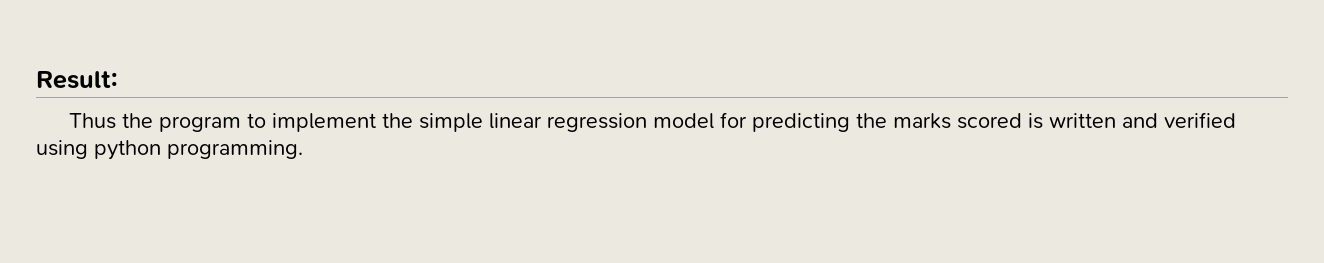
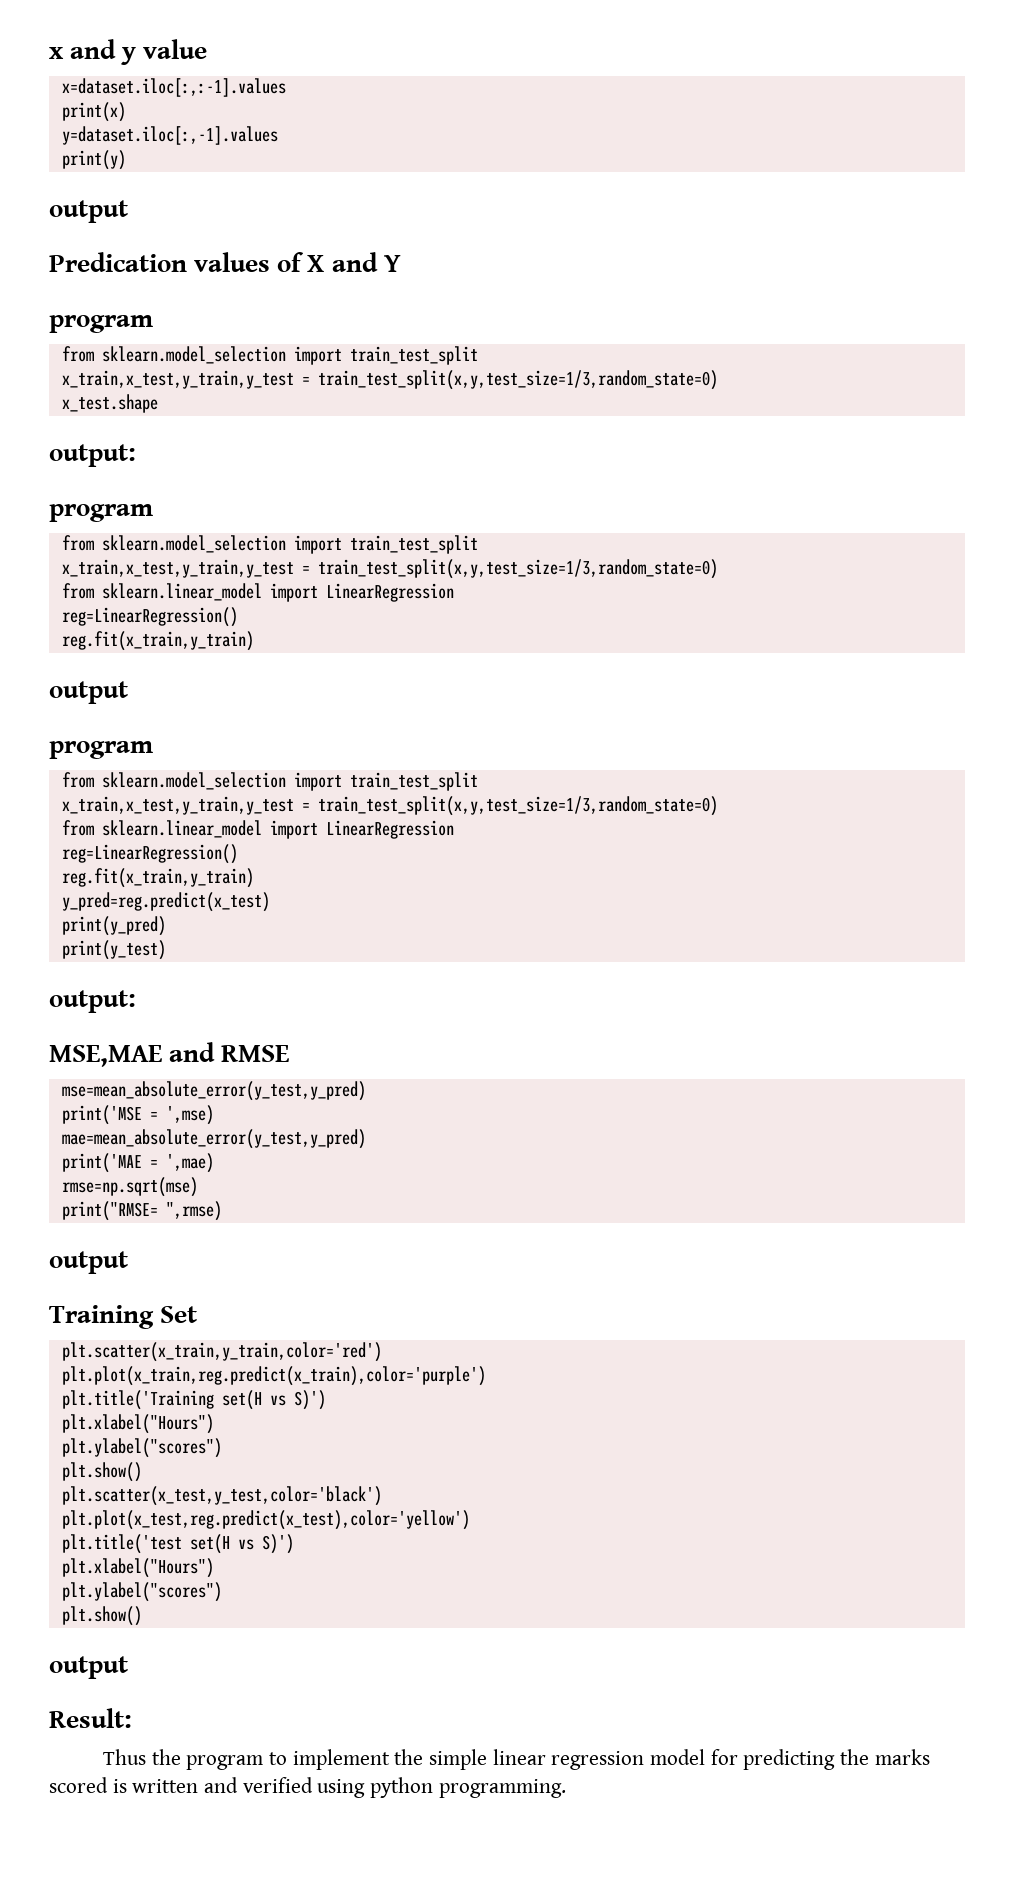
+ x and y value
+ x=dataset.iloc[:,:-1].values
+ print(x)
+ y=dataset.iloc[:,-1].values
+ print(y)
+ output
+ Predication values of X and Y
+ program
+ from sklearn.model_selection import train_test_split
+ x_train,x_test,y_train,y_test = train_test_split(x,y,test_size=1/3,random_state=0)
+ x_test.shape
+ output:
+ program
+ from sklearn.model_selection import train_test_split
+ x_train,x_test,y_train,y_test = train_test_split(x,y,test_size=1/3,random_state=0)
+ from sklearn.linear_model import LinearRegression
+ reg=LinearRegression()
+ reg.fit(x_train,y_train)
+ output
+ program
+ from sklearn.model_selection import train_test_split
+ x_train,x_test,y_train,y_test = train_test_split(x,y,test_size=1/3,random_state=0)
+ from sklearn.linear_model import LinearRegression
+ reg=LinearRegression()
+ reg.fit(x_train,y_train)
+ y_pred=reg.predict(x_test)
+ print(y_pred)
+ print(y_test)
+ output:
+ MSE,MAE and RMSE
+ mse=mean_absolute_error(y_test,y_pred)
+ print('MSE = ',mse)
+ mae=mean_absolute_error(y_test,y_pred)
+ print('MAE = ',mae)
+ rmse=np.sqrt(mse)
+ print("RMSE= ",rmse)
+ output
+ Training Set
+ plt.scatter(x_train,y_train,color='red')
+ plt.plot(x_train,reg.predict(x_train),color='purple')
+ plt.title('Training set(H vs S)')
+ plt.xlabel("Hours")
+ plt.ylabel("scores")
+ plt.show()
+ plt.scatter(x_test,y_test,color='black')
+ plt.plot(x_test,reg.predict(x_test),color='yellow')
+ plt.title('test set(H vs S)')
+ plt.xlabel("Hours")
+ plt.ylabel("scores")
+ plt.show()
+ output

